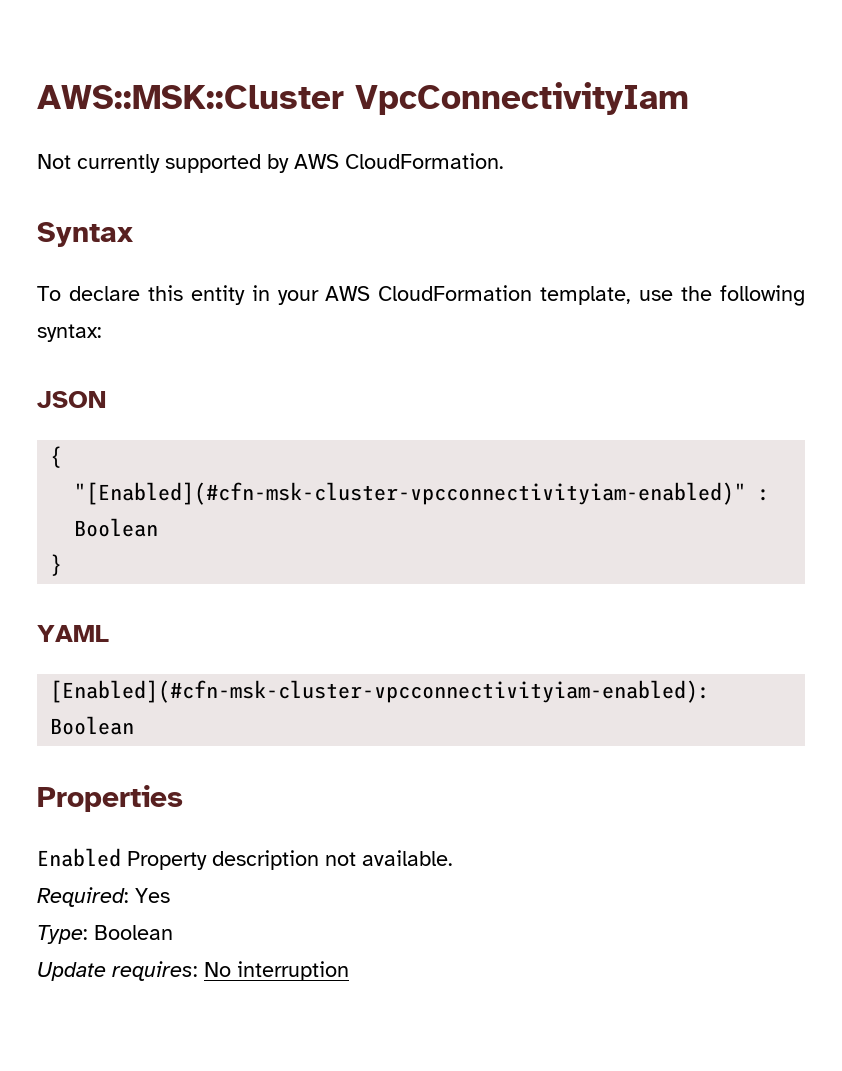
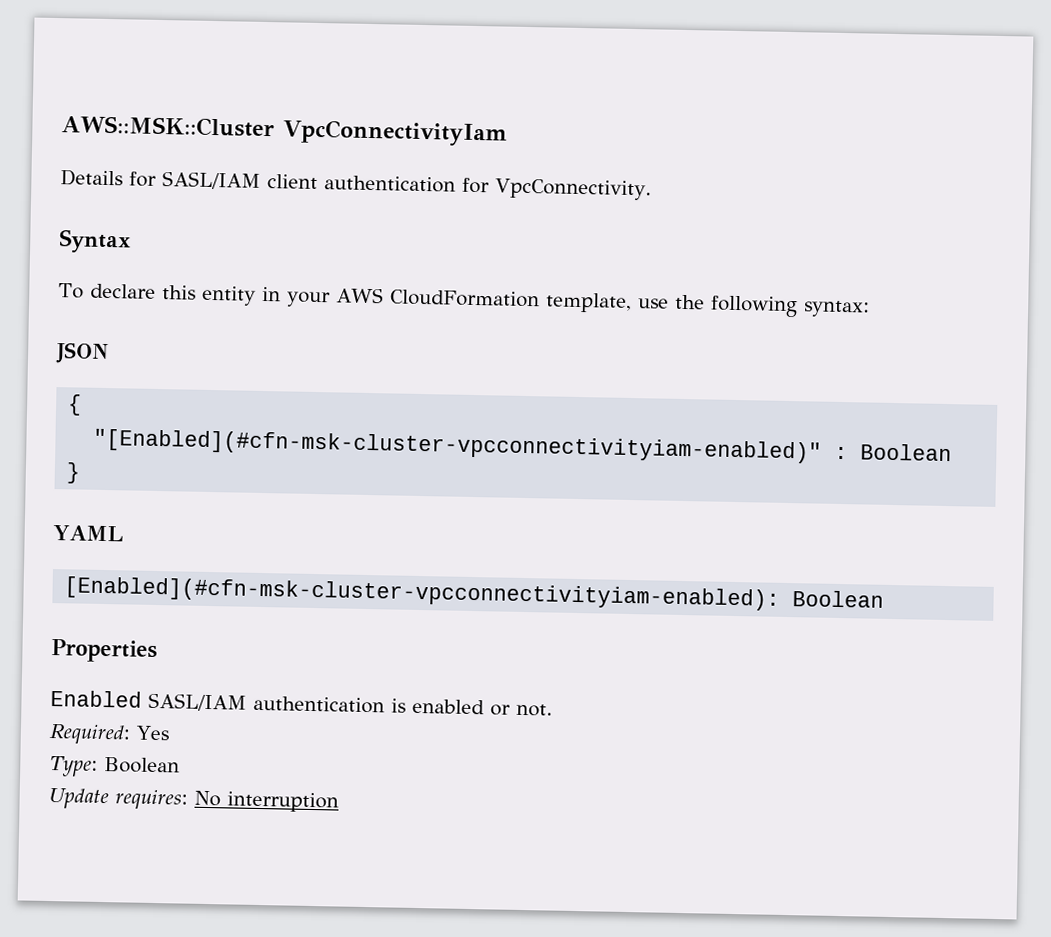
- Not currently supported by AWS CloudFormation.
+ Details for SASL/IAM client authentication for VpcConnectivity.
- Enabled Property description not available.
+ Enabled SASL/IAM authentication is enabled or not.

